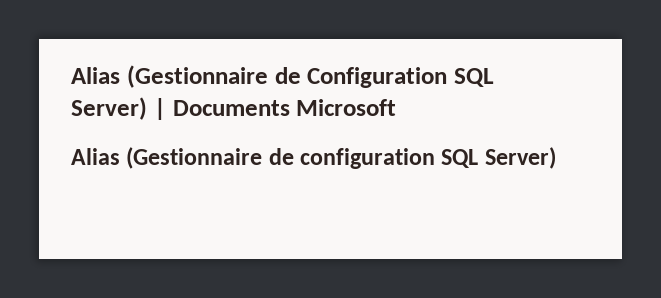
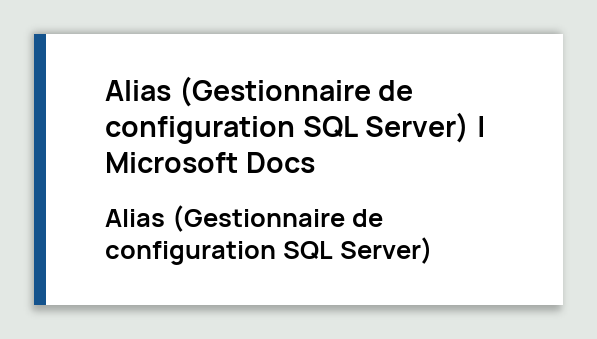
- Alias (Gestionnaire de Configuration SQL Server) | Documents Microsoft
+ Alias (Gestionnaire de configuration SQL Server) | Microsoft Docs

